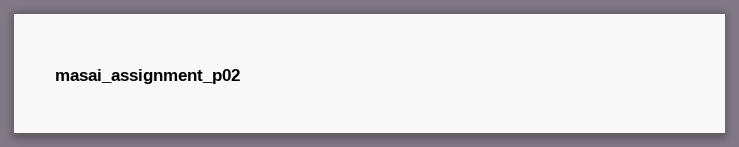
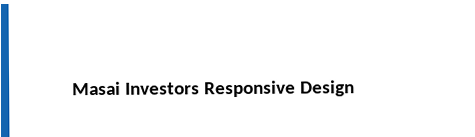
- masai_assignment_p02
+ Masai Investors Responsive Design

